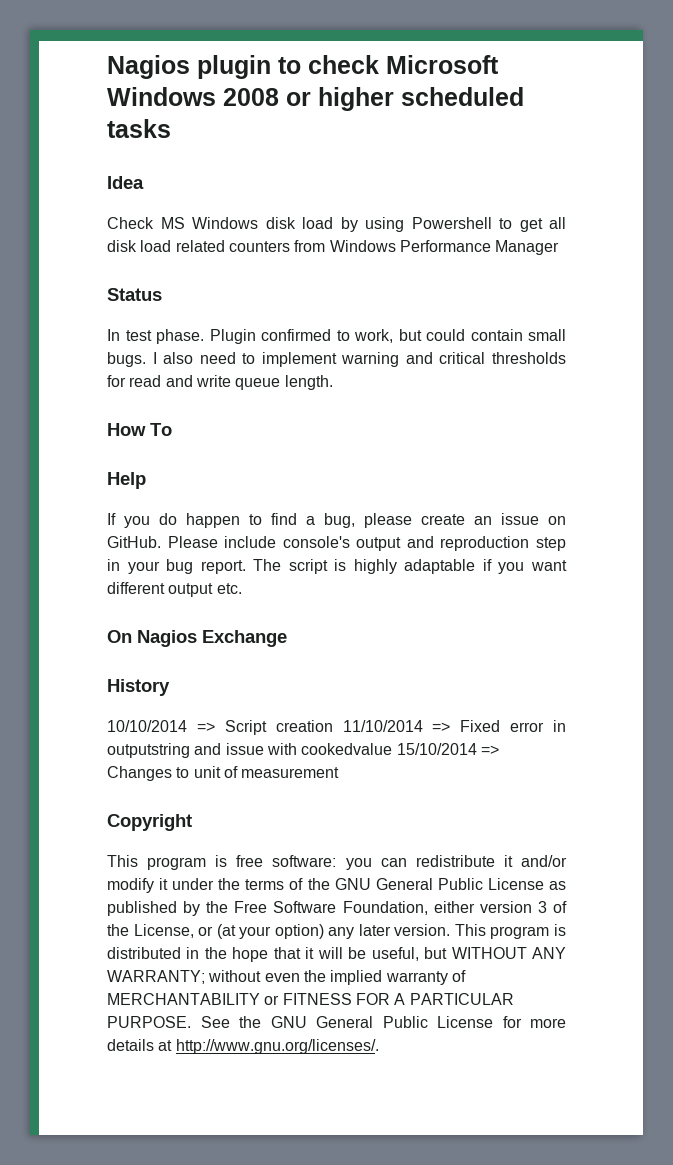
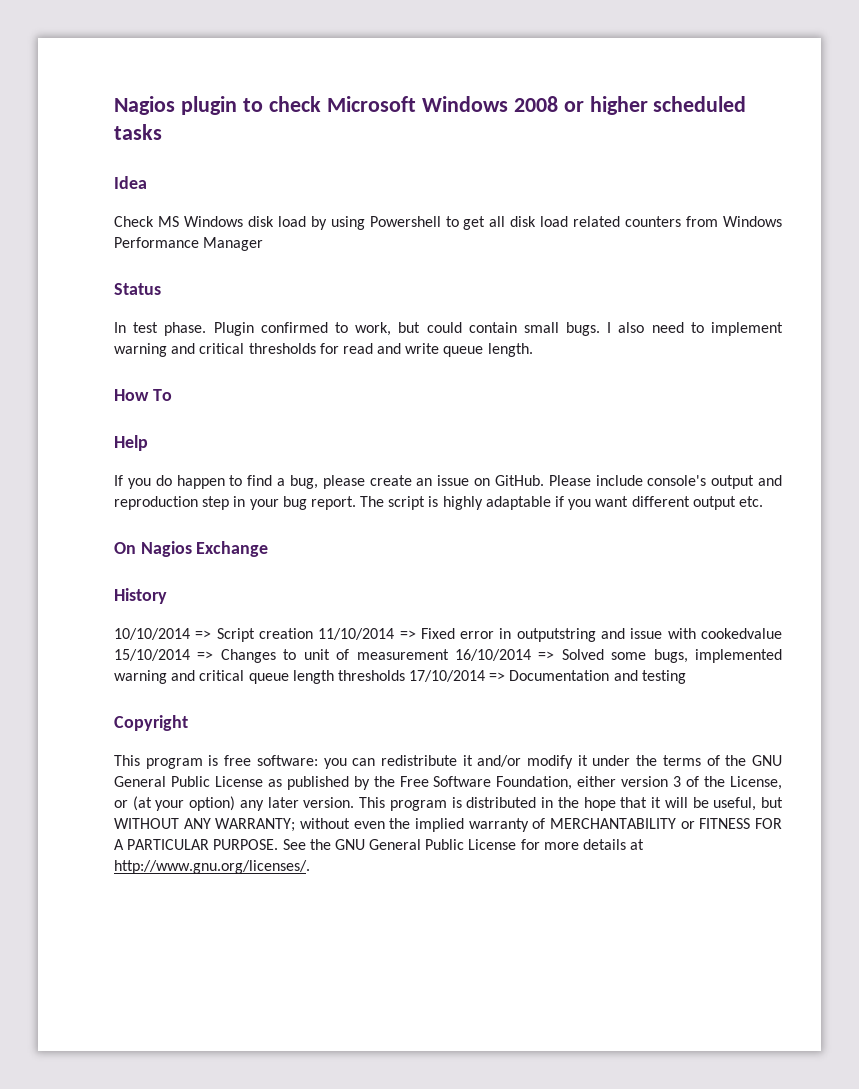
- 10/10/2014 => Script creation 11/10/2014 => Fixed error in outputstring and issue with cookedvalue 15/10/2014 => Changes to unit of measurement
+ 10/10/2014 => Script creation 11/10/2014 => Fixed error in outputstring and issue with cookedvalue 15/10/2014 => Changes to unit of measurement 16/10/2014 => Solved some bugs, implemented warning and critical queue length thresholds 17/10/2014 => Documentation and testing

